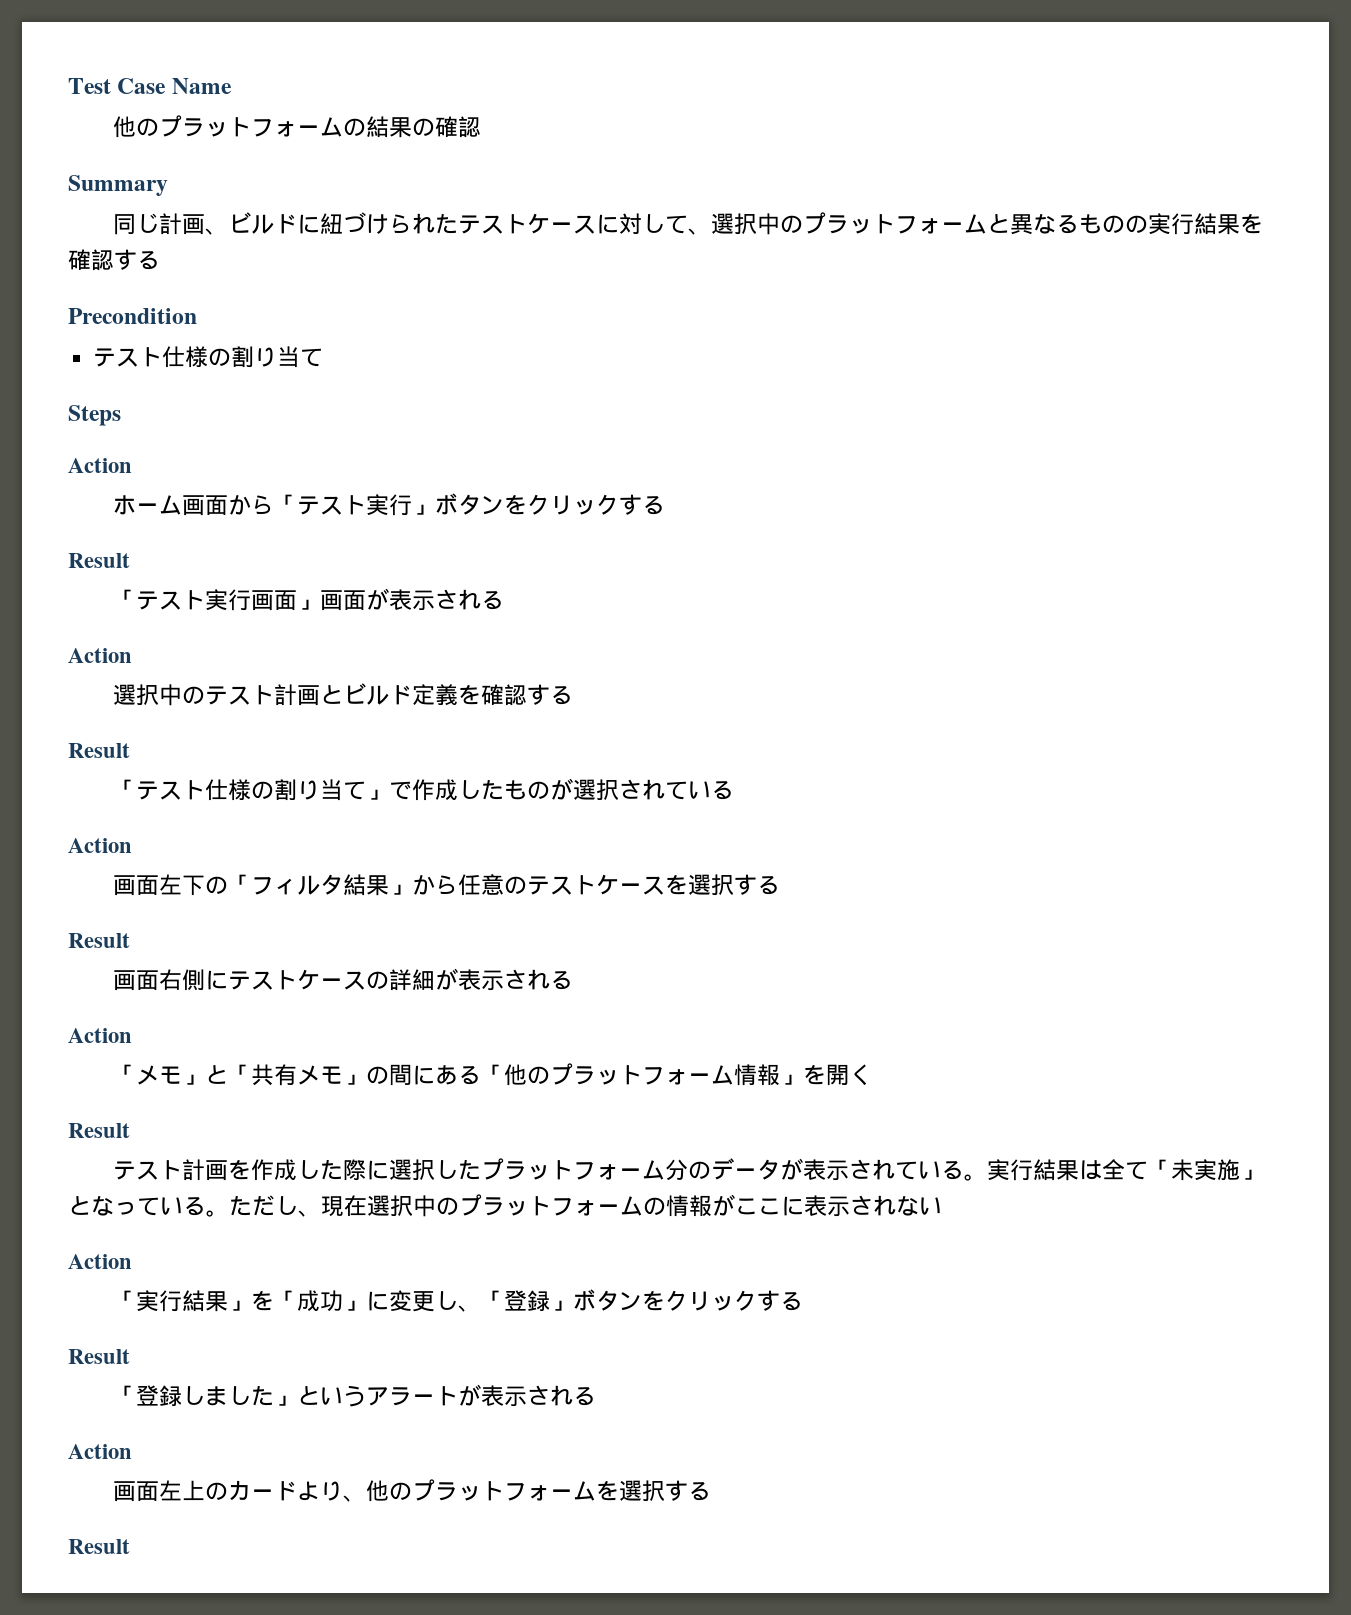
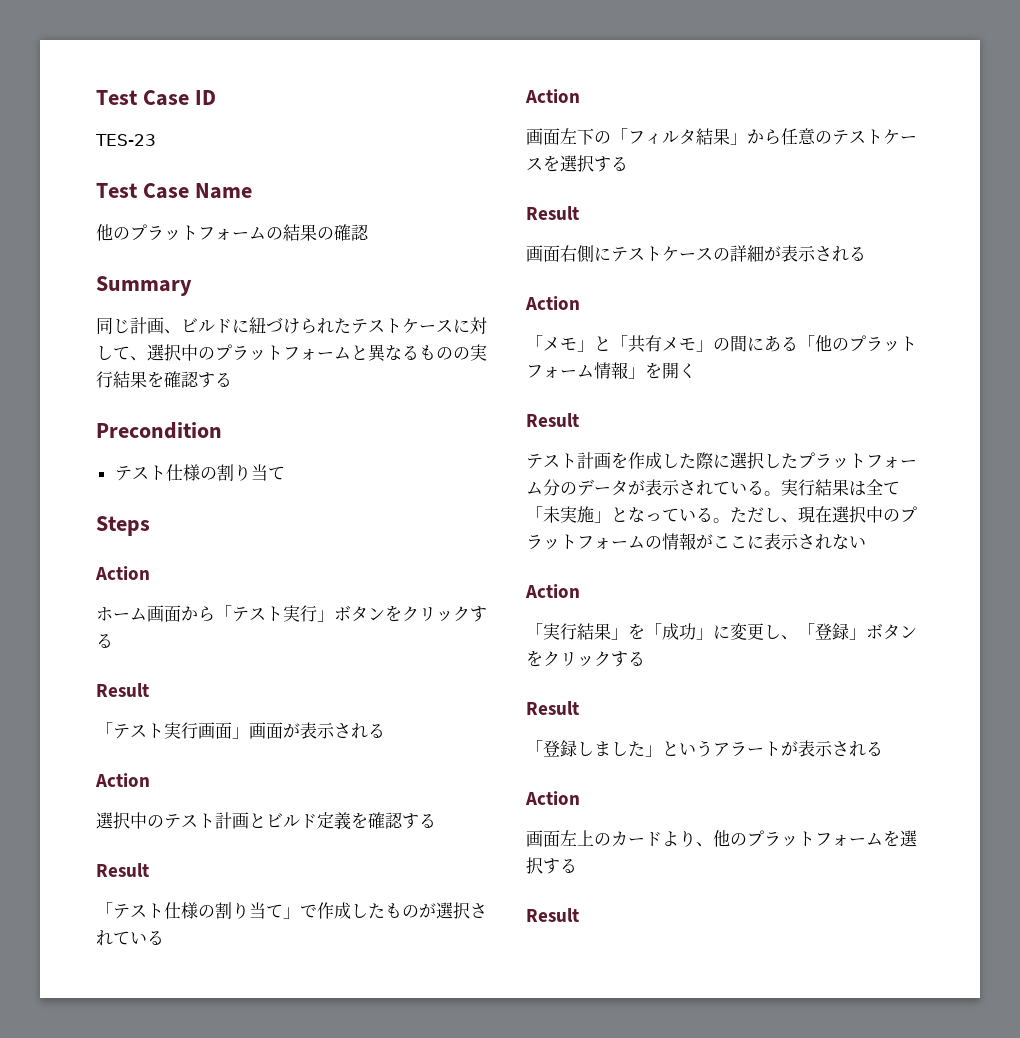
+ Test Case ID
+ TES-23

